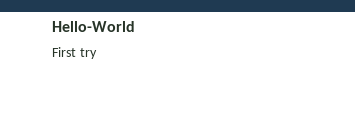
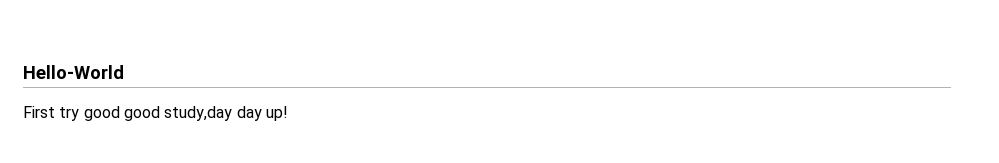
- First try
+ First try good good study,day day up!

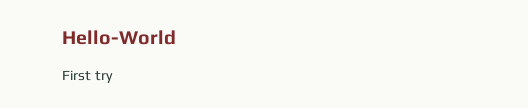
- First try good good study,day day up!
+ First try

